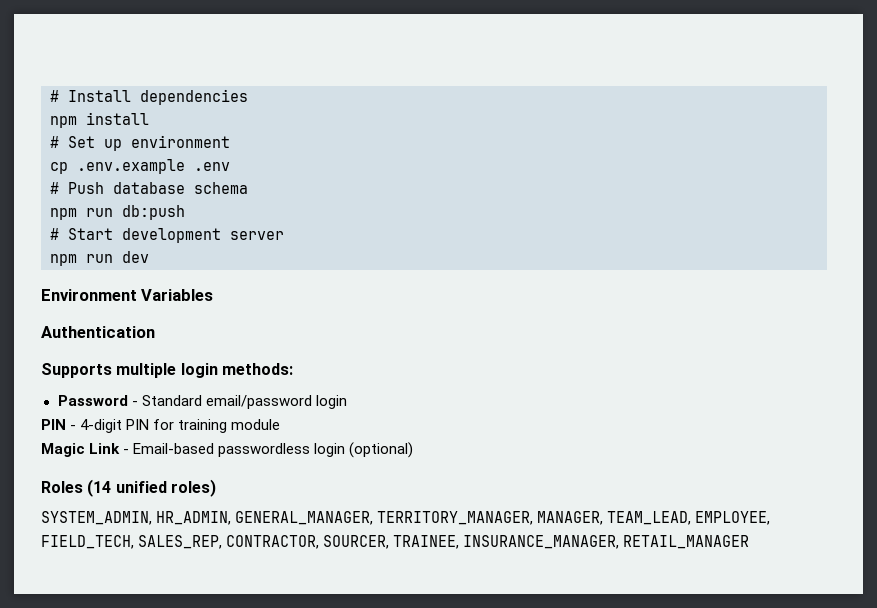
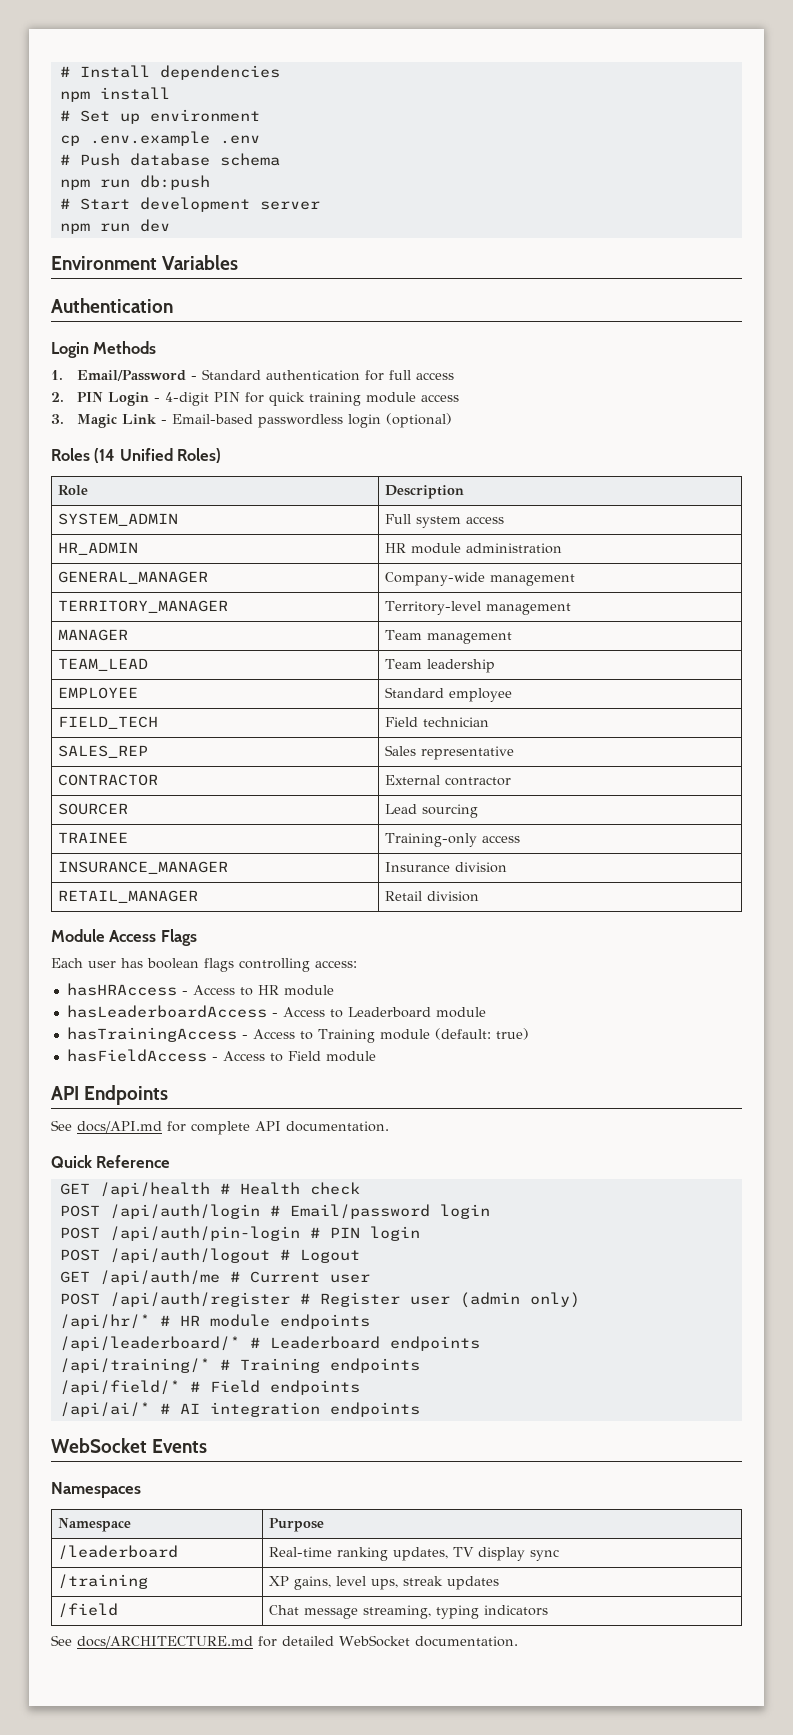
- Supports multiple login methods:
- Password - Standard email/password login
- PIN - 4-digit PIN for training module
- Magic Link - Email-based passwordless login (optional)
+ Login Methods
+ 1. Email/Password - Standard authentication for full access
+ 2. PIN Login - 4-digit PIN for quick training module access
+ 3. Magic Link - Email-based passwordless login (optional)
- Roles (14 unified roles)
- SYSTEM_ADMIN, HR_ADMIN, GENERAL_MANAGER, TERRITORY_MANAGER, MANAGER, TEAM_LEAD, EMPLOYEE, FIELD_TECH, SALES_REP, CONTRACTOR, SOURCER, TRAINEE, INSURANCE_MANAGER, RETAIL_MANAGER
+ Roles (14 Unified Roles)
+ Role | Description
+ SYSTEM_ADMIN | Full system access
+ HR_ADMIN | HR module administration
+ GENERAL_MANAGER | Company-wide management
+ TERRITORY_MANAGER | Territory-level management
+ MANAGER | Team management
+ TEAM_LEAD | Team leadership
+ EMPLOYEE | Standard employee
+ FIELD_TECH | Field technician
+ SALES_REP | Sales representative
+ CONTRACTOR | External contractor
+ SOURCER | Lead sourcing
+ TRAINEE | Training-only access
+ INSURANCE_MANAGER | Insurance division
+ RETAIL_MANAGER | Retail division
+ Module Access Flags
+ Each user has boolean flags controlling access:
+ hasHRAccess - Access to HR module
+ hasLeaderboardAccess - Access to Leaderboard module
+ hasTrainingAccess - Access to Training module (default: true)
+ hasFieldAccess - Access to Field module
+ API Endpoints
+ See docs/API.md for complete API documentation.
+ Quick Reference
+ GET /api/health # Health check
+ POST /api/auth/login # Email/password login
+ POST /api/auth/pin-login # PIN login
+ POST /api/auth/logout # Logout
+ GET /api/auth/me # Current user
+ POST /api/auth/register # Register user (admin only)
+ /api/hr/* # HR module endpoints
+ /api/leaderboard/* # Leaderboard endpoints
+ /api/training/* # Training endpoints
+ /api/field/* # Field endpoints
+ /api/ai/* # AI integration endpoints
+ WebSocket Events
+ Namespaces
+ Namespace | Purpose
+ /leaderboard | Real-time ranking updates, TV display sync
+ /training | XP gains, level ups, streak updates
+ /field | Chat message streaming, typing indicators
+ See docs/ARCHITECTURE.md for detailed WebSocket documentation.

